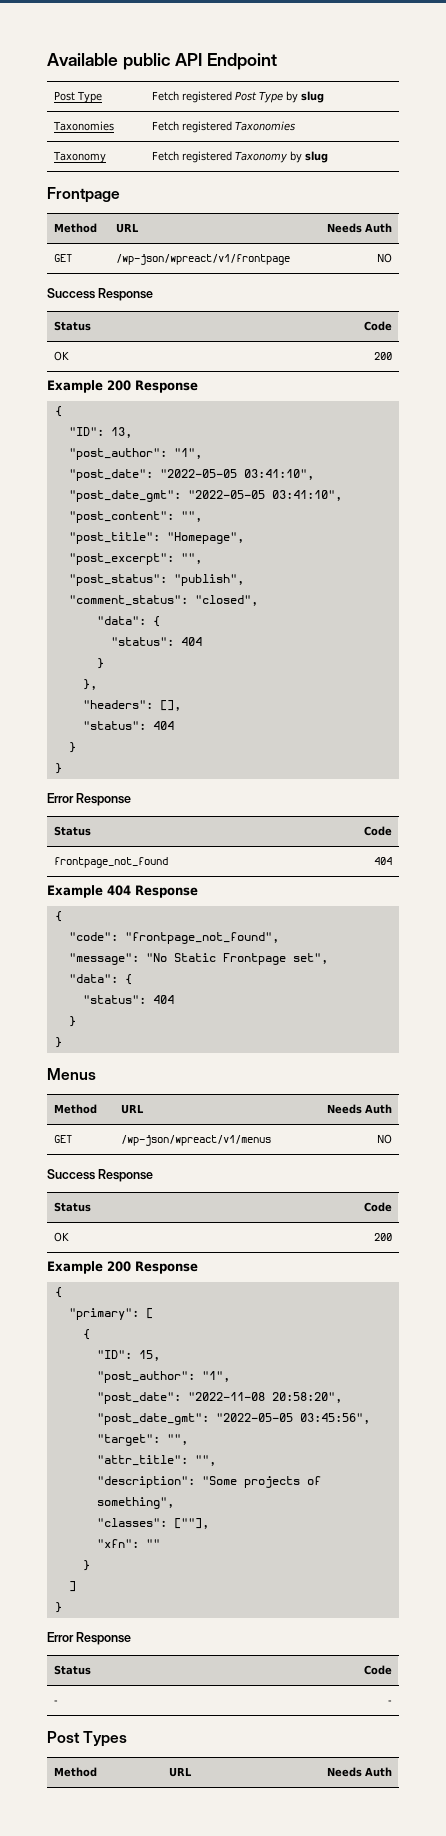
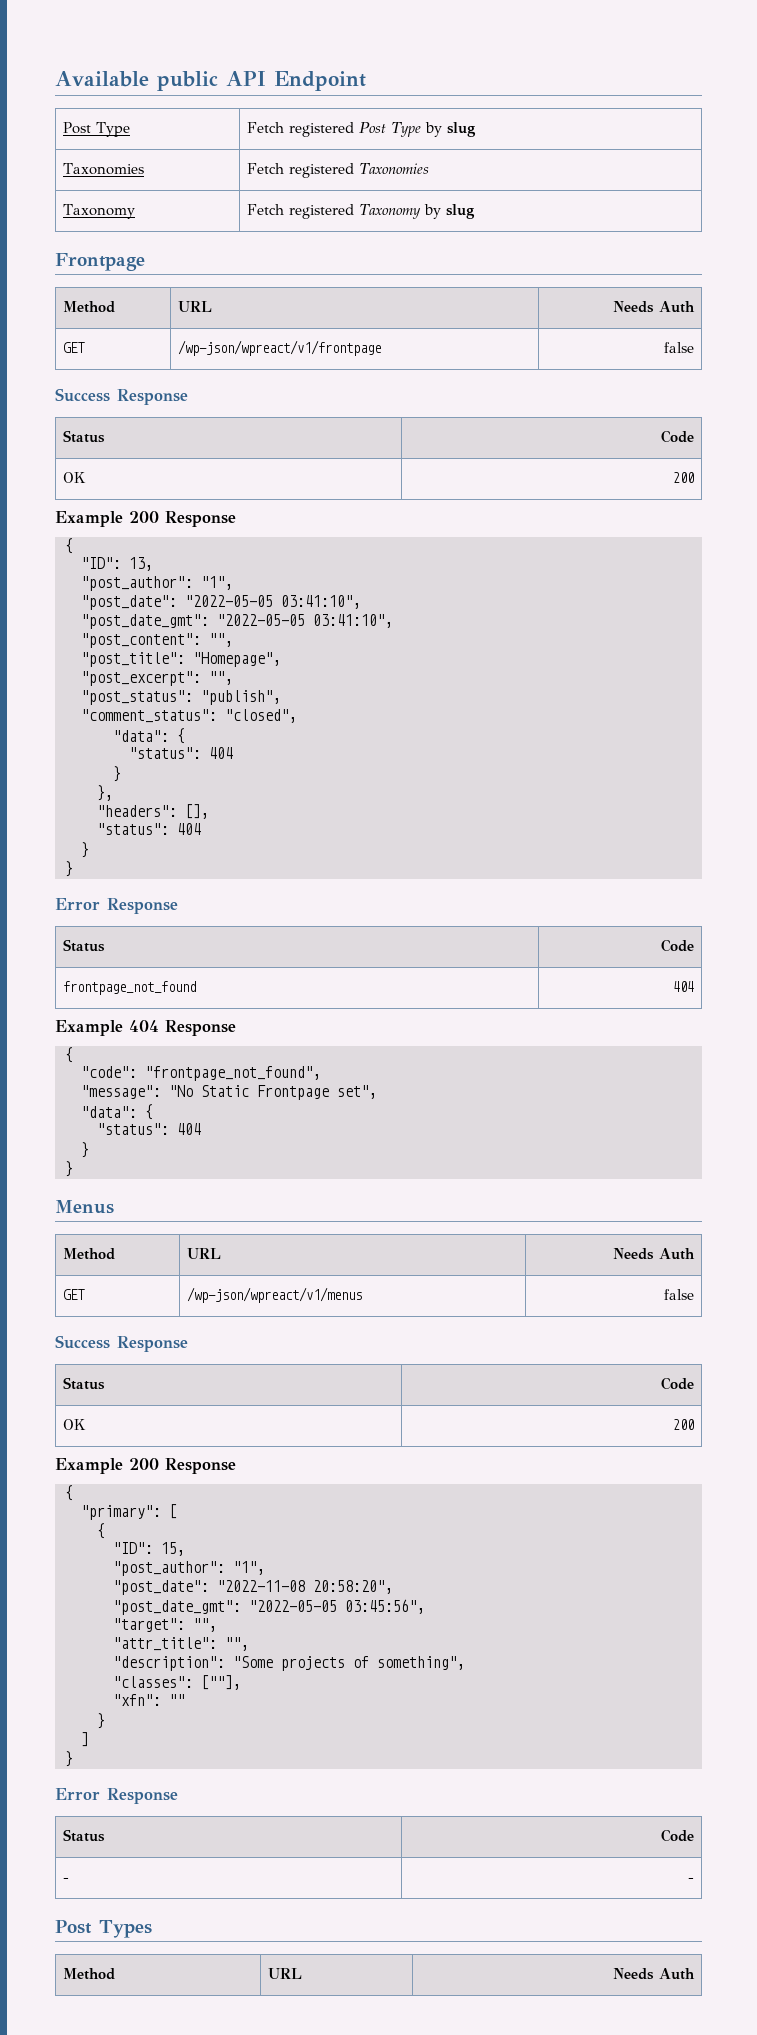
- GET | /wp-json/wpreact/v1/frontpage | NO
+ GET | /wp-json/wpreact/v1/frontpage | false
- GET | /wp-json/wpreact/v1/menus | NO
+ GET | /wp-json/wpreact/v1/menus | false

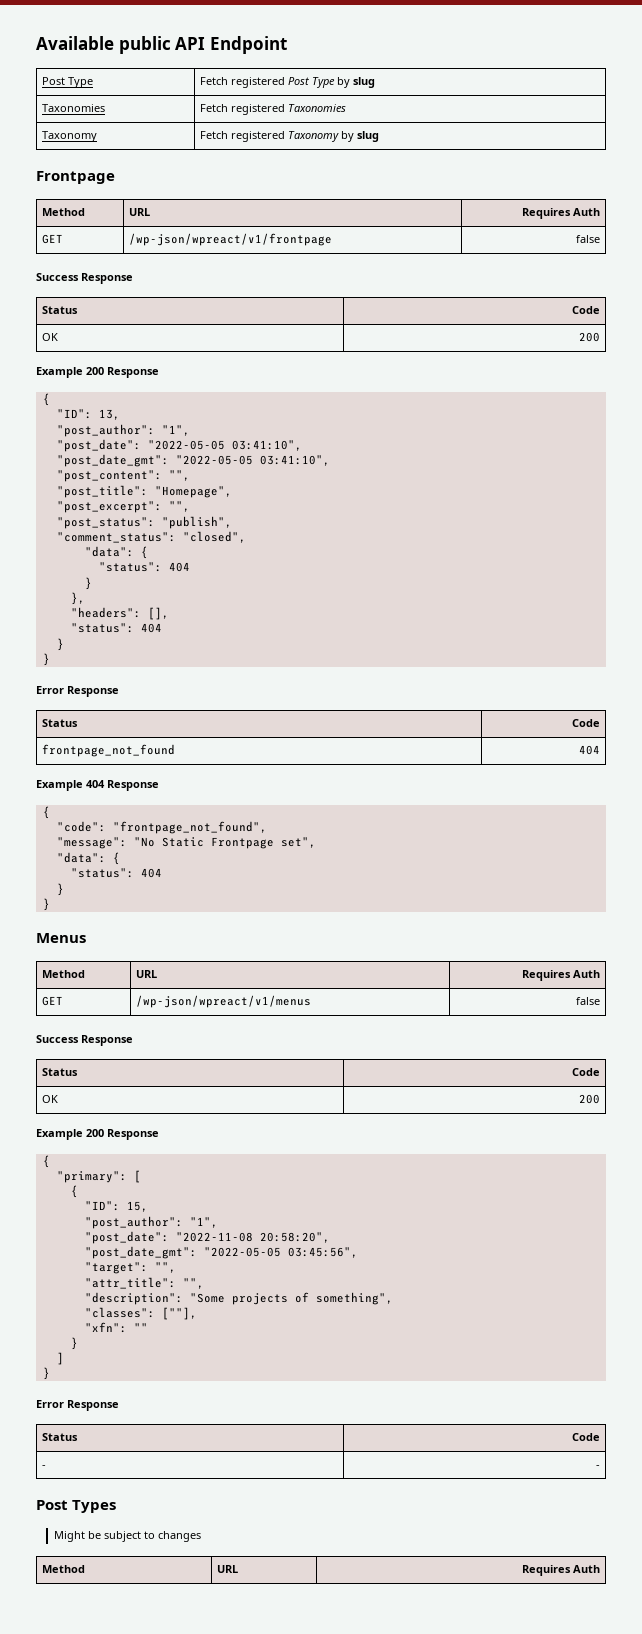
  Taxonomy | Fetch registered Taxonomy by slug
  Frontpage
- Method | URL | Needs Auth
+ Method | URL | Requires Auth
  Menus
- Method | URL | Needs Auth
+ Method | URL | Requires Auth
  Post Types
- Method | URL | Needs Auth
+ Might be subject to changes
+ Method | URL | Requires Auth

